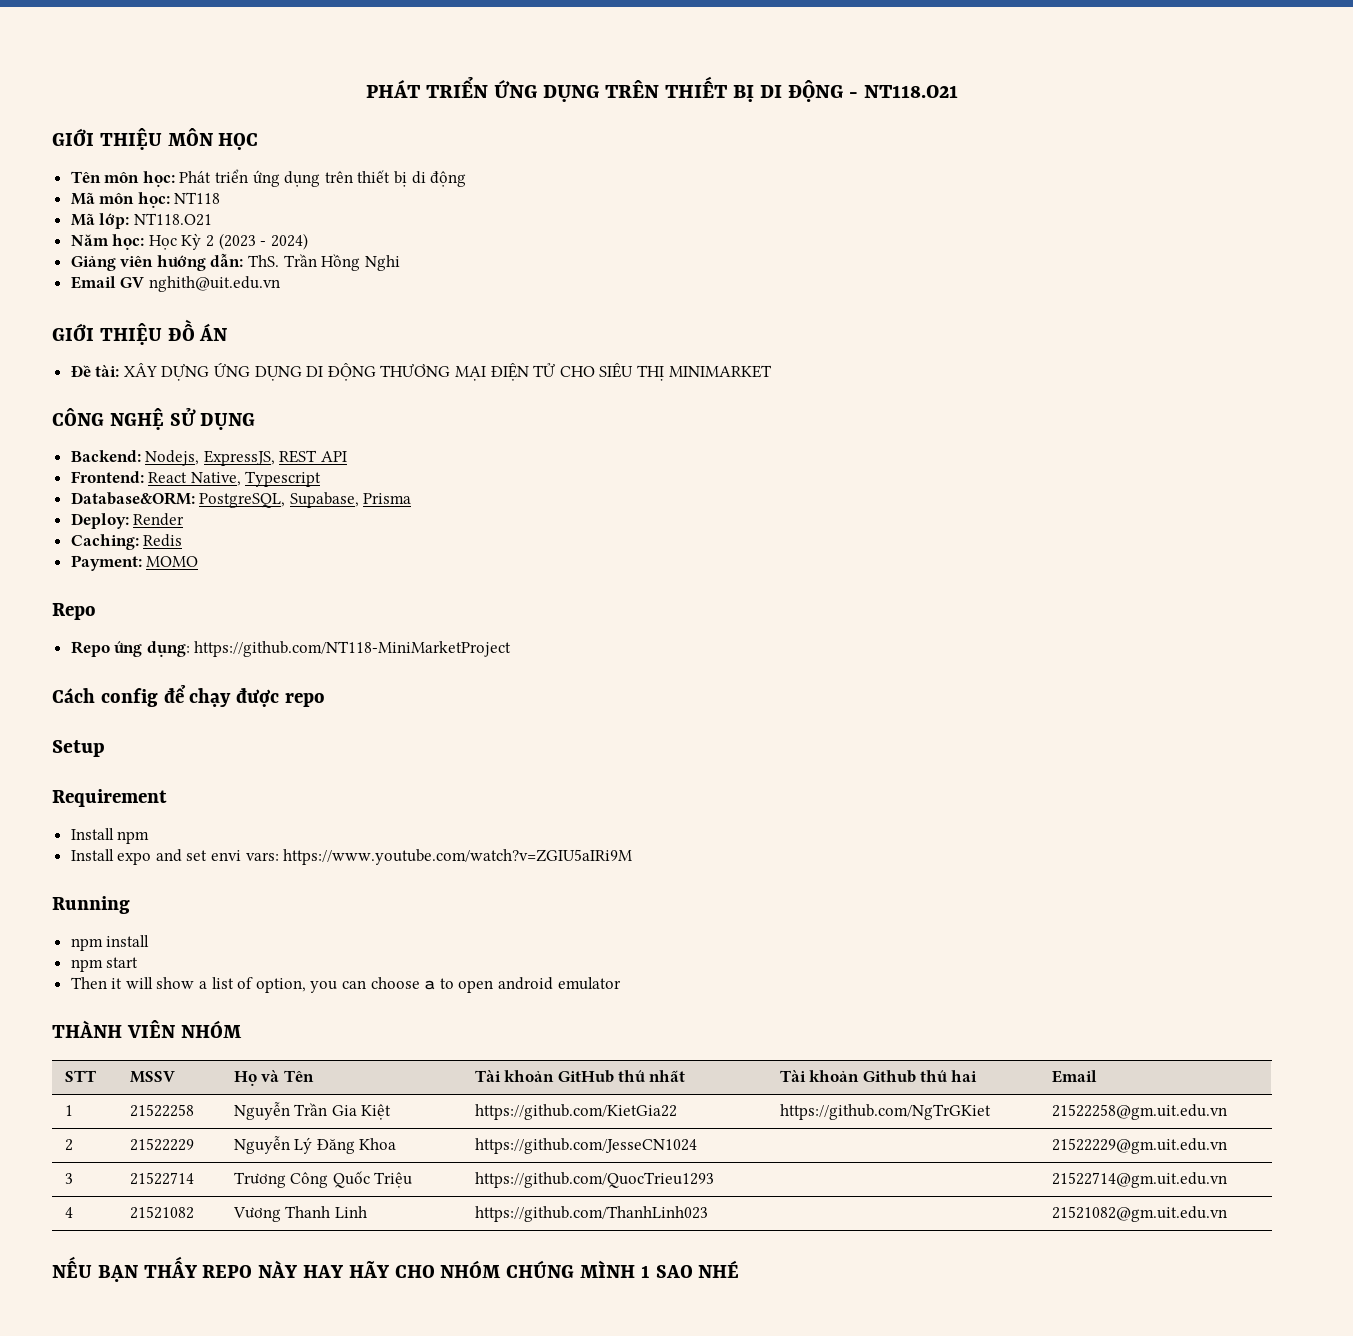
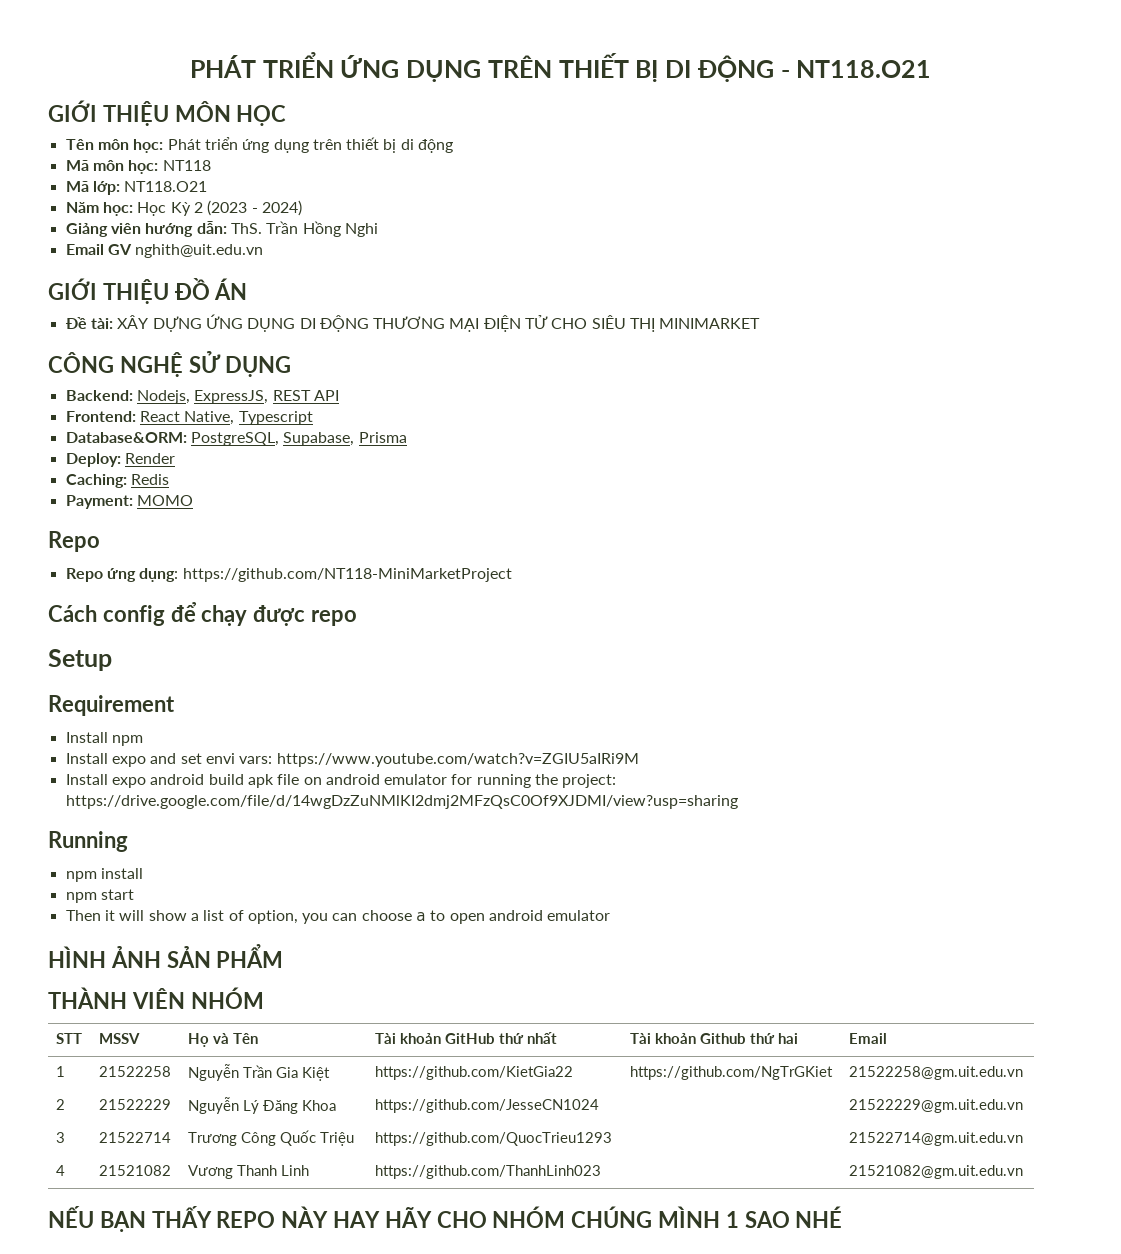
+ Install expo android build apk file on android emulator for running the project: https://drive.google.com/file/d/14wgDzZuNMlKI2dmj2MFzQsC0Of9XJDMI/view?usp=sharing
+ HÌNH ẢNH SẢN PHẨM

